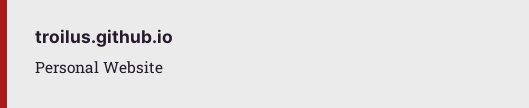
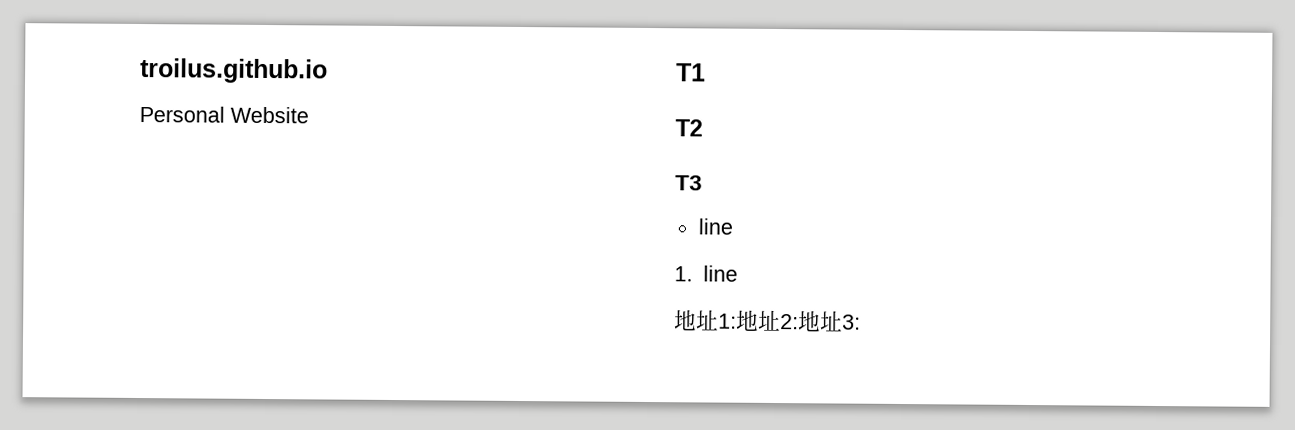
+ T1
+ T2
+ T3
+ line
+ 1. line
+ 地址1:地址2:地址3:

